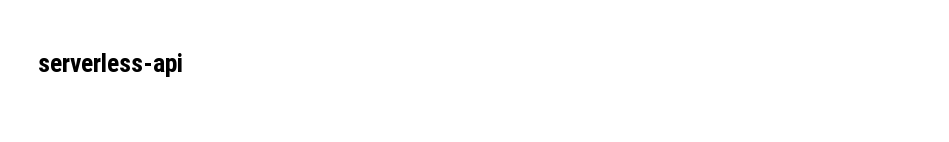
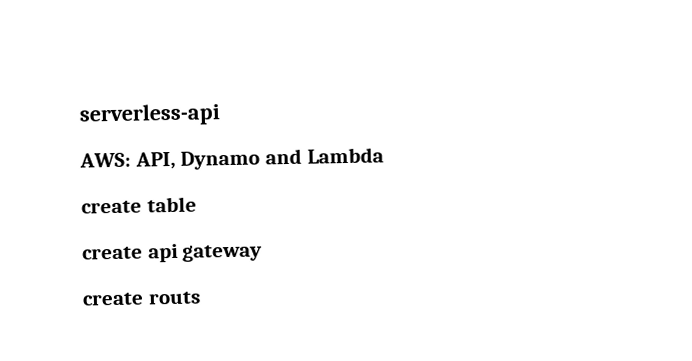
+ AWS: API, Dynamo and Lambda
+ create table
+ create api gateway
+ create routs

